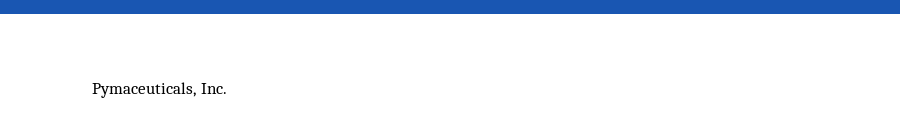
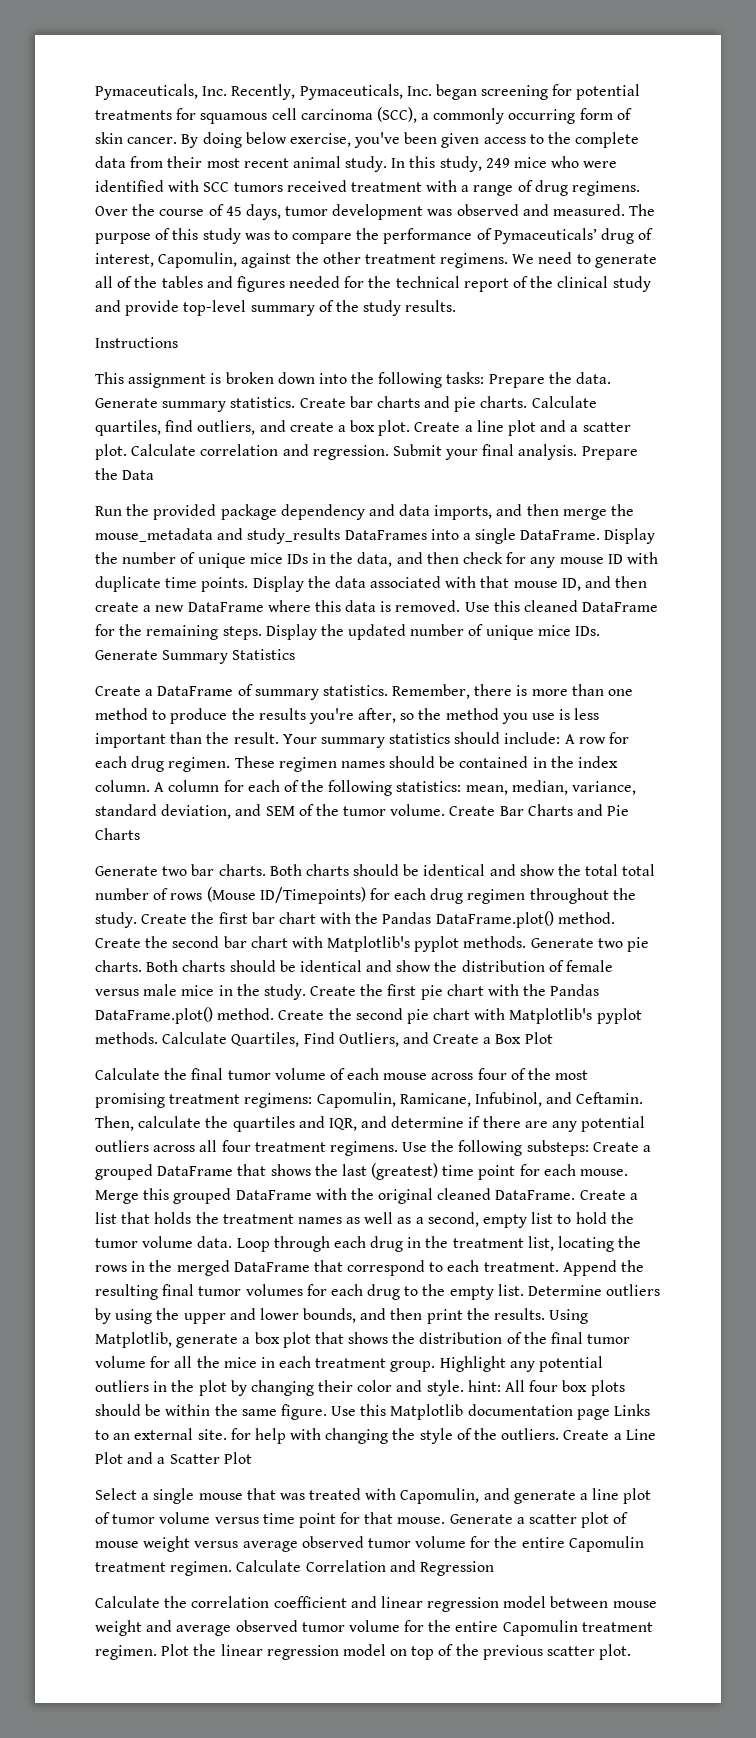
- Pymaceuticals, Inc.
+ Pymaceuticals, Inc. Recently, Pymaceuticals, Inc. began screening for potential treatments for squamous cell carcinoma (SCC), a commonly occurring form of skin cancer. By doing below exercise, you've been given access to the complete data from their most recent animal study. In this study, 249 mice who were identified with SCC tumors received treatment with a range of drug regimens. Over the course of 45 days, tumor development was observed and measured. The purpose of this study was to compare the performance of Pymaceuticals’ drug of interest, Capomulin, against the other treatment regimens. We need to generate all of the tables and figures needed for the technical report of the clinical study and provide top-level summary of the study results.
+ Instructions
+ This assignment is broken down into the following tasks: Prepare the data. Generate summary statistics. Create bar charts and pie charts. Calculate quartiles, find outliers, and create a box plot. Create a line plot and a scatter plot. Calculate correlation and regression. Submit your final analysis. Prepare the Data
+ Run the provided package dependency and data imports, and then merge the mouse_metadata and study_results DataFrames into a single DataFrame. Display the number of unique mice IDs in the data, and then check for any mouse ID with duplicate time points. Display the data associated with that mouse ID, and then create a new DataFrame where this data is removed. Use this cleaned DataFrame for the remaining steps. Display the updated number of unique mice IDs. Generate Summary Statistics
+ Create a DataFrame of summary statistics. Remember, there is more than one method to produce the results you're after, so the method you use is less important than the result. Your summary statistics should include: A row for each drug regimen. These regimen names should be contained in the index column. A column for each of the following statistics: mean, median, variance, standard deviation, and SEM of the tumor volume. Create Bar Charts and Pie Charts
+ Generate two bar charts. Both charts should be identical and show the total total number of rows (Mouse ID/Timepoints) for each drug regimen throughout the study. Create the first bar chart with the Pandas DataFrame.plot() method. Create the second bar chart with Matplotlib's pyplot methods. Generate two pie charts. Both charts should be identical and show the distribution of female versus male mice in the study. Create the first pie chart with the Pandas DataFrame.plot() method. Create the second pie chart with Matplotlib's pyplot methods. Calculate Quartiles, Find Outliers, and Create a Box Plot
+ Calculate the final tumor volume of each mouse across four of the most promising treatment regimens: Capomulin, Ramicane, Infubinol, and Ceftamin. Then, calculate the quartiles and IQR, and determine if there are any potential outliers across all four treatment regimens. Use the following substeps: Create a grouped DataFrame that shows the last (greatest) time point for each mouse. Merge this grouped DataFrame with the original cleaned DataFrame. Create a list that holds the treatment names as well as a second, empty list to hold the tumor volume data. Loop through each drug in the treatment list, locating the rows in the merged DataFrame that correspond to each treatment. Append the resulting final tumor volumes for each drug to the empty list. Determine outliers by using the upper and lower bounds, and then print the results. Using Matplotlib, generate a box plot that shows the distribution of the final tumor volume for all the mice in each treatment group. Highlight any potential outliers in the plot by changing their color and style. hint: All four box plots should be within the same figure. Use this Matplotlib documentation page Links to an external site. for help with changing the style of the outliers. Create a Line Plot and a Scatter Plot
+ Select a single mouse that was treated with Capomulin, and generate a line plot of tumor volume versus time point for that mouse. Generate a scatter plot of mouse weight versus average observed tumor volume for the entire Capomulin treatment regimen. Calculate Correlation and Regression
+ Calculate the correlation coefficient and linear regression model between mouse weight and average observed tumor volume for the entire Capomulin treatment regimen. Plot the linear regression model on top of the previous scatter plot.

